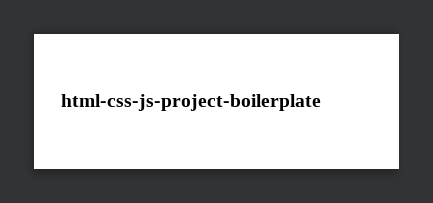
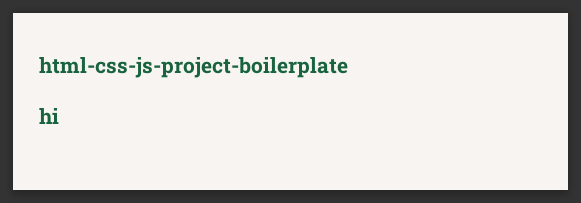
+ hi

